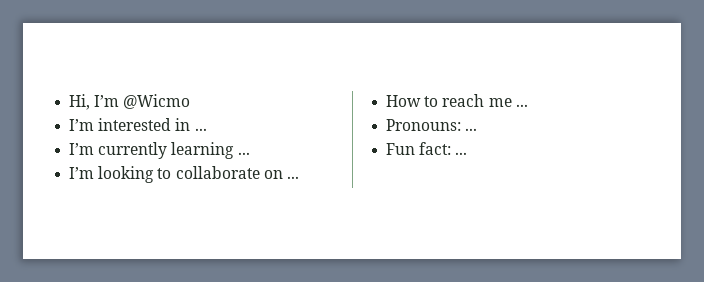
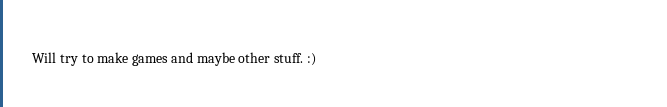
- Hi, I’m @Wicmo
- I’m interested in ...
- I’m currently learning ...
- I’m looking to collaborate on ...
- How to reach me ...
- Pronouns: ...
- Fun fact: ...
+ Will try to make games and maybe other stuff. :)

